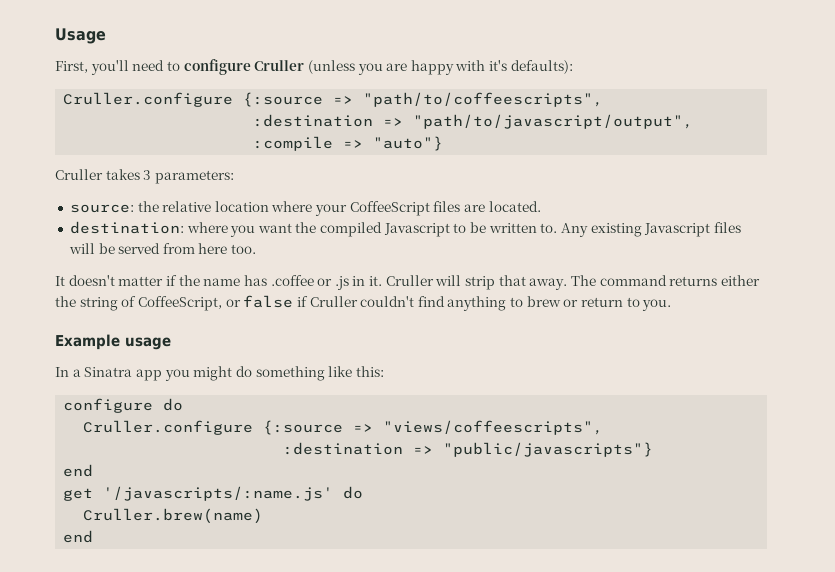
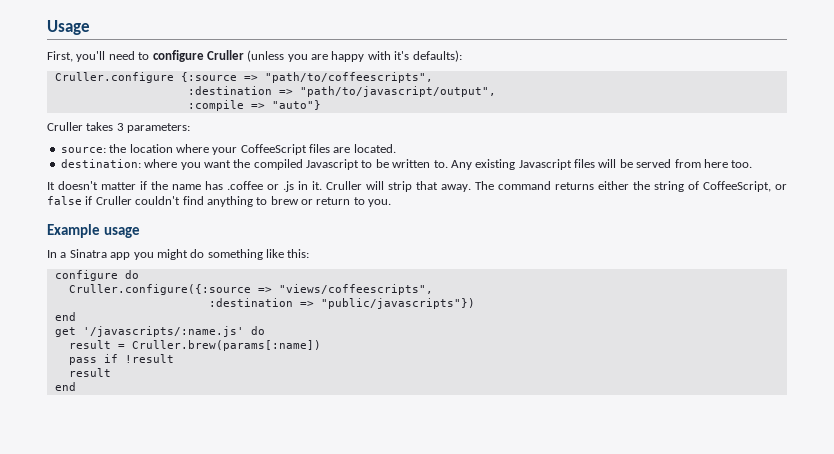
- source: the relative location where your CoffeeScript files are located.
+ source: the location where your CoffeeScript files are located.
- Cruller.configure {:source => "views/coffeescripts",
+ Cruller.configure({:source => "views/coffeescripts",
- :destination => "public/javascripts"}
+ :destination => "public/javascripts"})
- Cruller.brew(name)
+ result = Cruller.brew(params[:name])
+ pass if !result
+ result

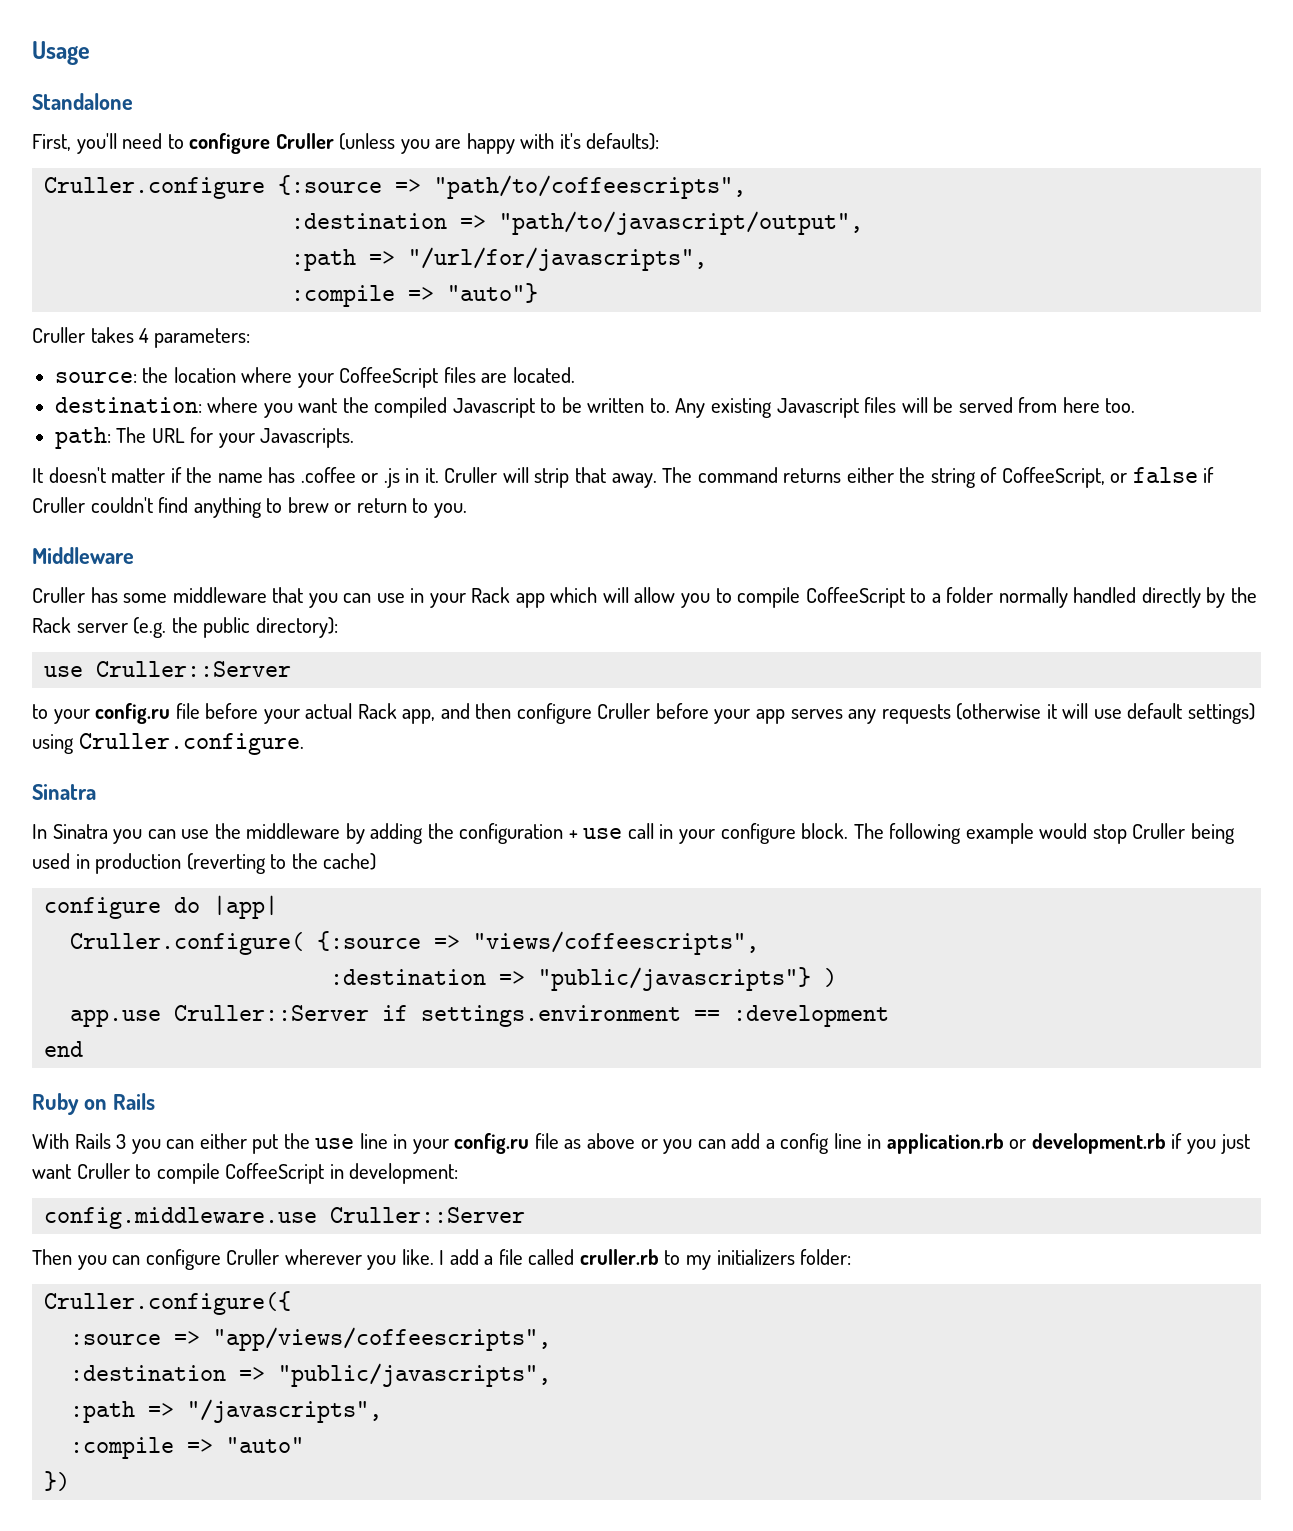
+ Standalone
+ :path => "/url/for/javascripts",
- Cruller takes 3 parameters:
+ Cruller takes 4 parameters:
+ path: The URL for your Javascripts.
- Example usage
- In a Sinatra app you might do something like this:
+ Middleware
+ Cruller has some middleware that you can use in your Rack app which will allow you to compile CoffeeScript to a folder normally handled directly by the Rack server (e.g. the public directory):
+ use Cruller::Server
+ to your config.ru file before your actual Rack app, and then configure Cruller before your app serves any requests (otherwise it will use default settings) using Cruller.configure.
+ Sinatra
+ In Sinatra you can use the middleware by adding the configuration + use call in your configure block. The following example would stop Cruller being used in production (reverting to the cache)
- configure do
- Cruller.configure({:source => "views/coffeescripts",
+ configure do |app|
+ Cruller.configure( {:source => "views/coffeescripts",
- :destination => "public/javascripts"})
+ :destination => "public/javascripts"} )
+ app.use Cruller::Server if settings.environment == :development
  end
- get '/javascripts/:name.js' do
- result = Cruller.brew(params[:name])
- pass if !result
- result
- end
+ Ruby on Rails
+ With Rails 3 you can either put the use line in your config.ru file as above or you can add a config line in application.rb or development.rb if you just want Cruller to compile CoffeeScript in development:
+ config.middleware.use Cruller::Server
+ Then you can configure Cruller wherever you like. I add a file called cruller.rb to my initializers folder:
+ Cruller.configure({
+ :source => "app/views/coffeescripts",
+ :destination => "public/javascripts",
+ :path => "/javascripts",
+ :compile => "auto"
+ })

